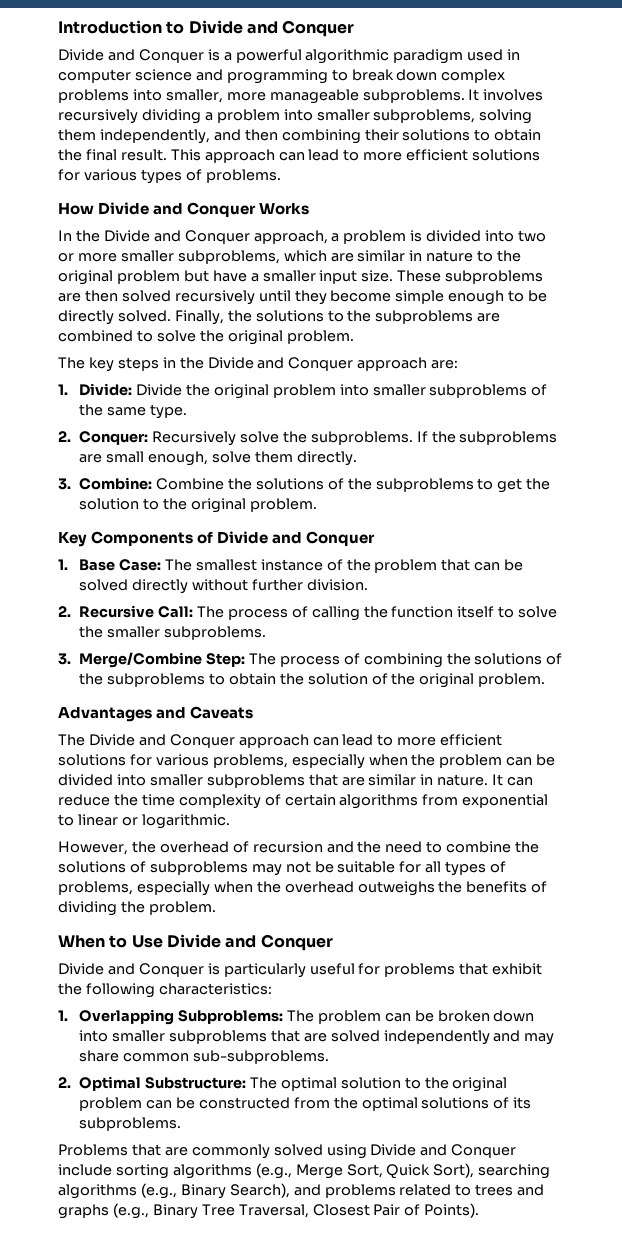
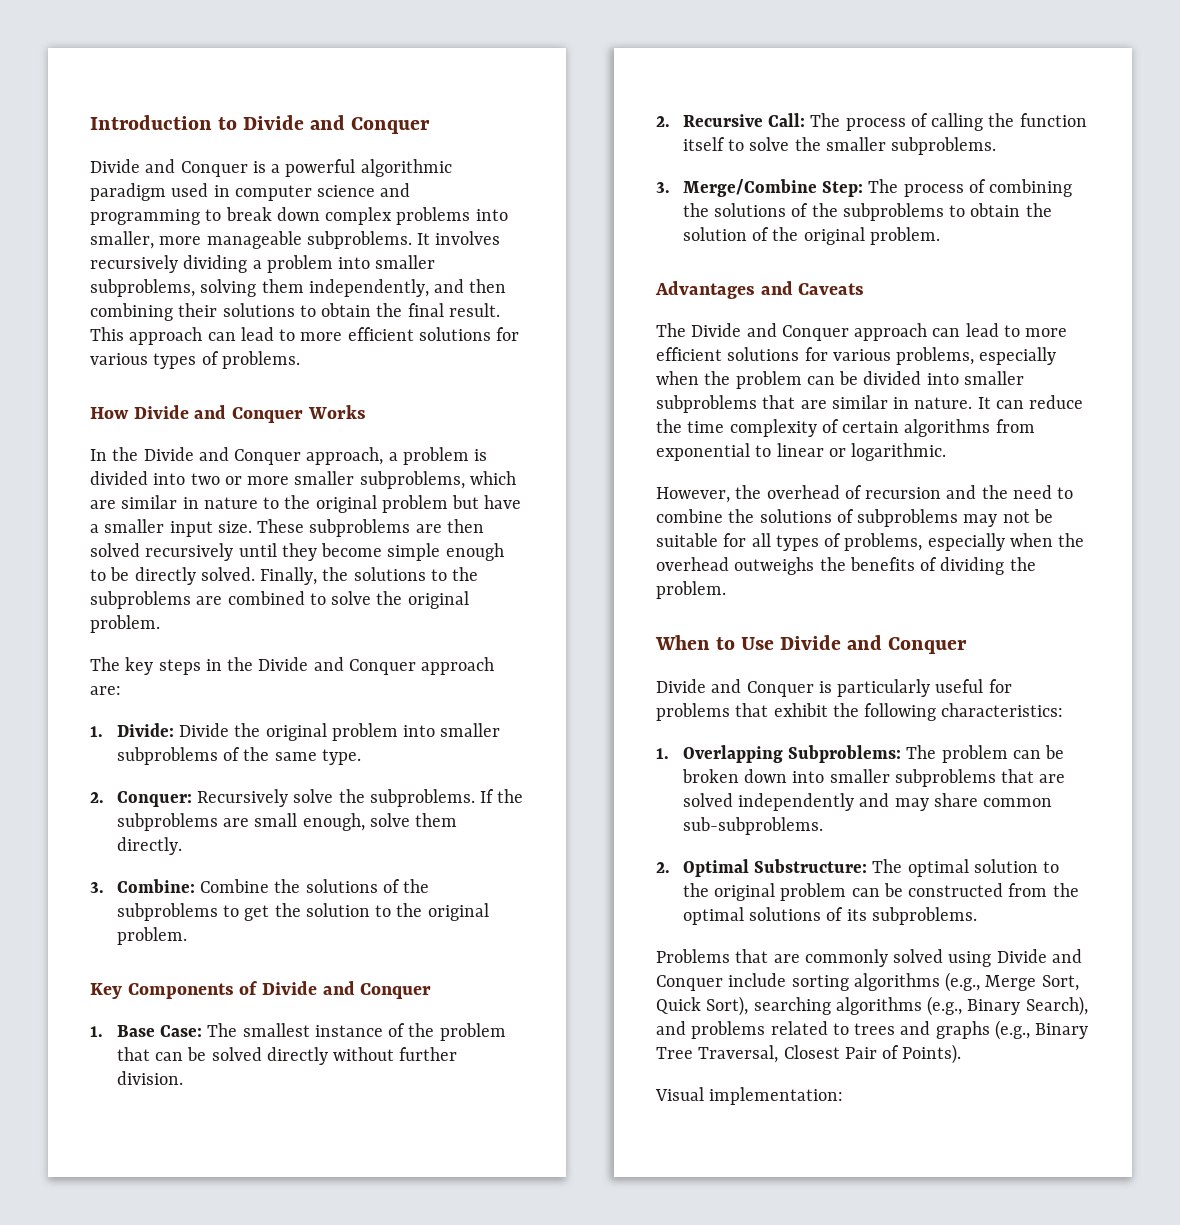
+ Visual implementation:

